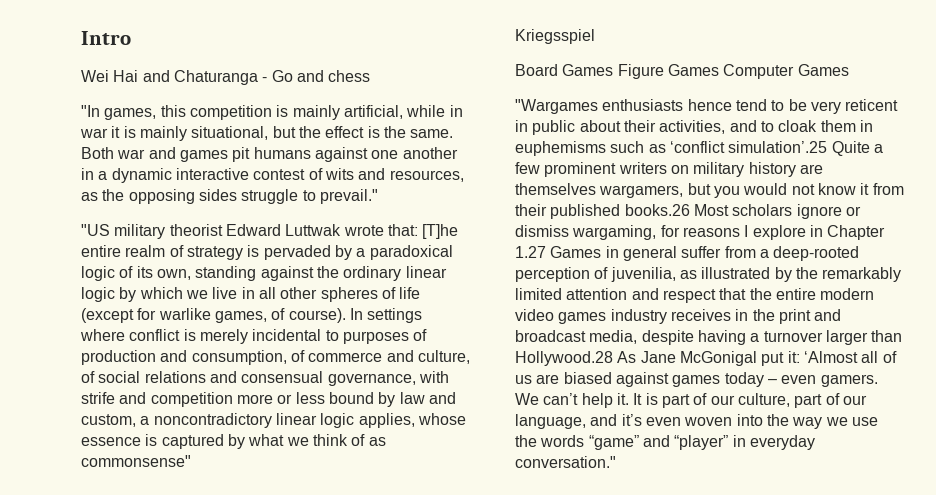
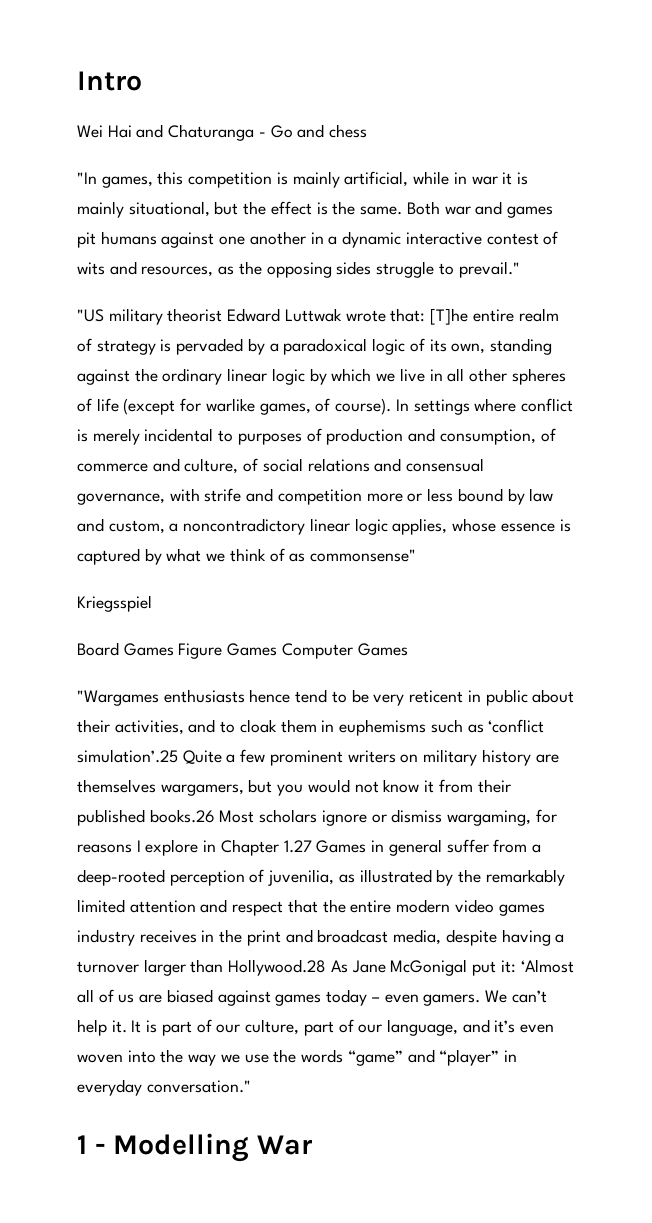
+ 1 - Modelling War

